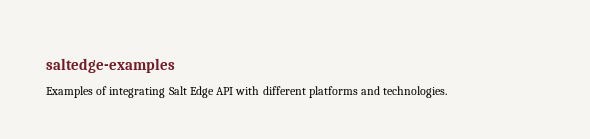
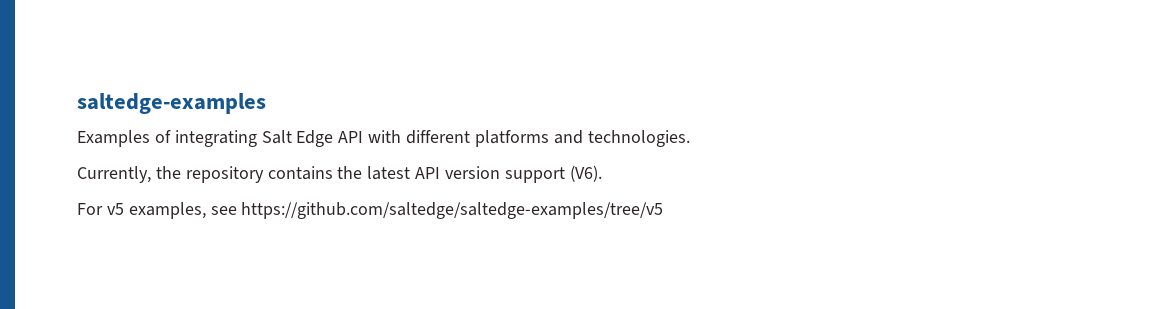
+ Currently, the repository contains the latest API version support (V6).
+ For v5 examples, see https://github.com/saltedge/saltedge-examples/tree/v5

